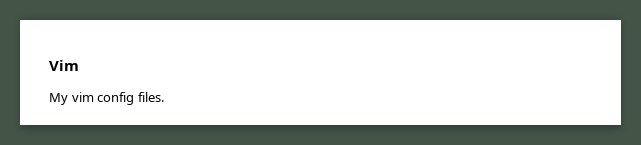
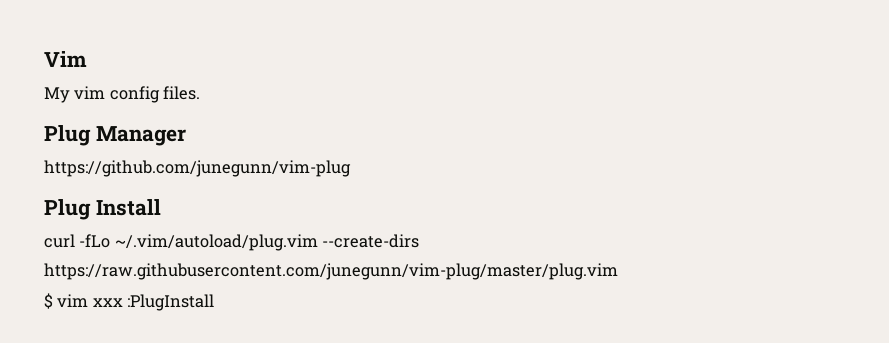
+ Plug Manager
+ https://github.com/junegunn/vim-plug
+ Plug Install
+ curl -fLo ~/.vim/autoload/plug.vim --create-dirs
+ https://raw.githubusercontent.com/junegunn/vim-plug/master/plug.vim
+ $ vim xxx :PlugInstall

